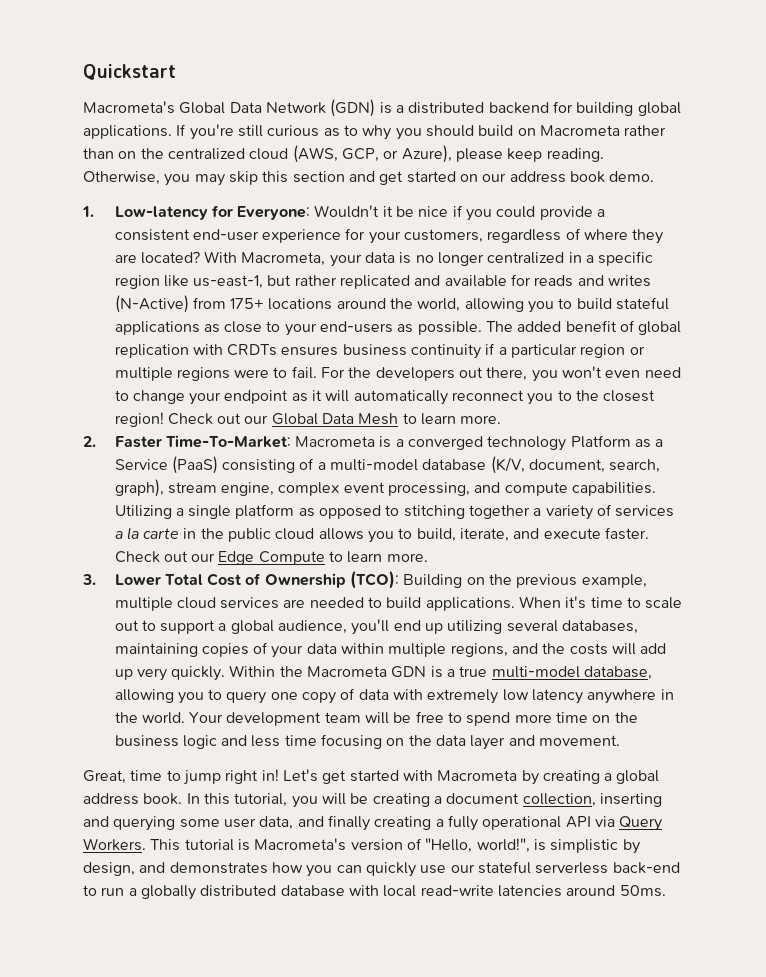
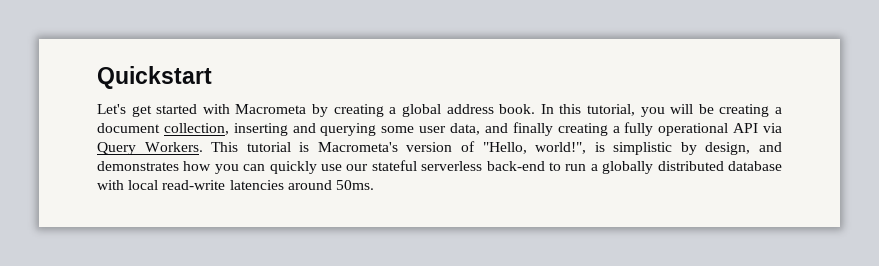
- Macrometa's Global Data Network (GDN) is a distributed backend for building global applications. If you're still curious as to why you should build on Macrometa rather than on the centralized cloud (AWS, GCP, or Azure), please keep reading. Otherwise, you may skip this section and get started on our address book demo.
- 1. Low-latency for Everyone: Wouldn't it be nice if you could provide a consistent end-user experience for your customers, regardless of where they are located? With Macrometa, your data is no longer centralized in a specific region like us-east-1, but rather replicated and available for reads and writes (N-Active) from 175+ locations around the world, allowing you to build stateful applications as close to your end-users as possible. The added benefit of global replication with CRDTs ensures business continuity if a particular region or multiple regions were to fail. For the developers out there, you won't even need to change your endpoint as it will automatically reconnect you to the closest region! Check out our Global Data Mesh to learn more.
- 2. Faster Time-To-Market: Macrometa is a converged technology Platform as a Service (PaaS) consisting of a multi-model database (K/V, document, search, graph), stream engine, complex event processing, and compute capabilities. Utilizing a single platform as opposed to stitching together a variety of services a la carte in the public cloud allows you to build, iterate, and execute faster. Check out our Edge Compute to learn more.
- 3. Lower Total Cost of Ownership (TCO): Building on the previous example, multiple cloud services are needed to build applications. When it's time to scale out to support a global audience, you'll end up utilizing several databases, maintaining copies of your data within multiple regions, and the costs will add up very quickly. Within the Macrometa GDN is a true multi-model database, allowing you to query one copy of data with extremely low latency anywhere in the world. Your development team will be free to spend more time on the business logic and less time focusing on the data layer and movement.
- Great, time to jump right in!

